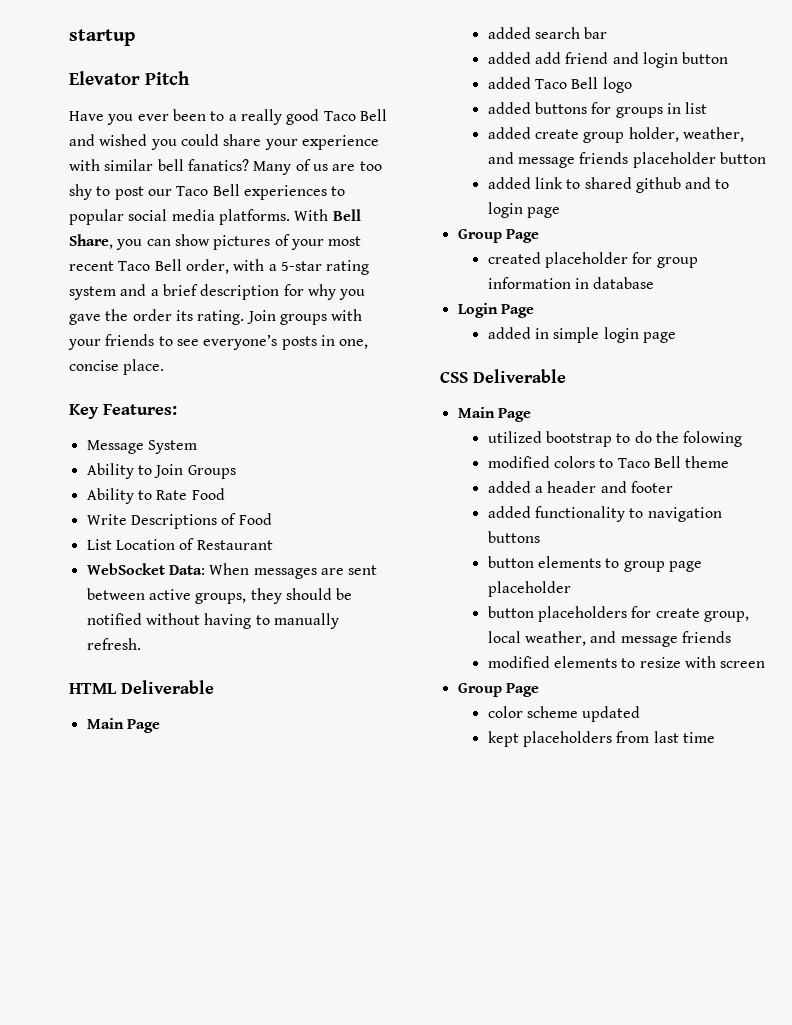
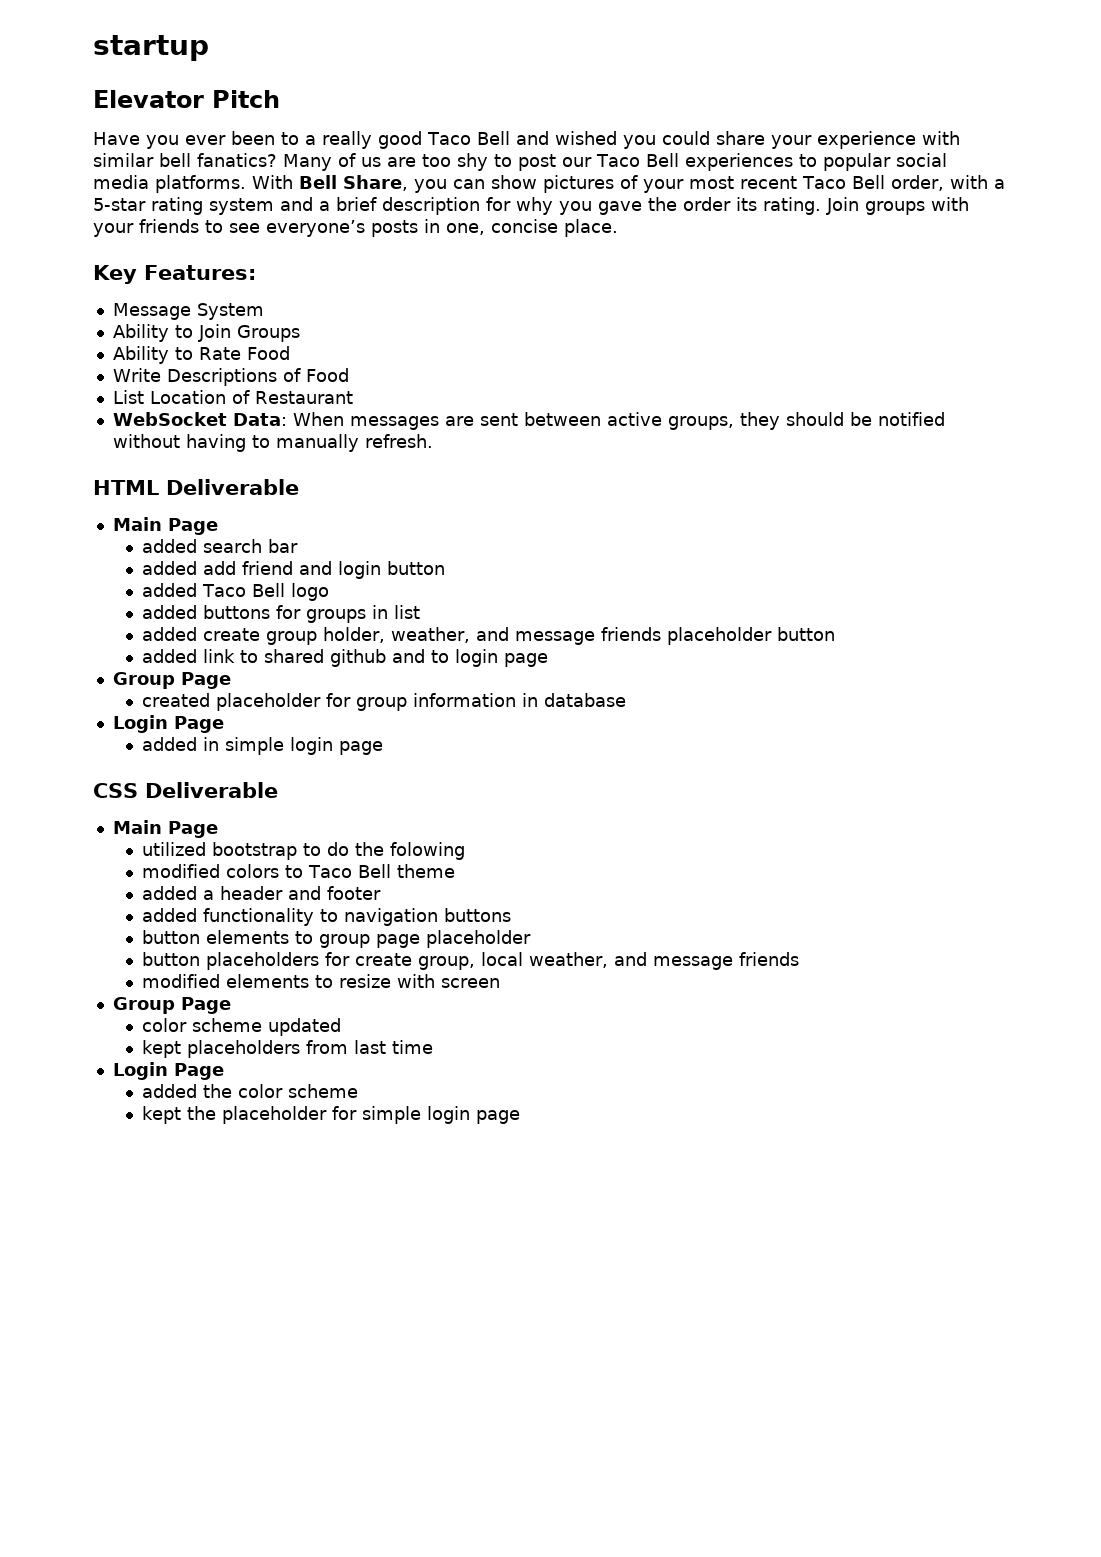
  kept placeholders from last time
+ Login Page
+ added the color scheme
+ kept the placeholder for simple login page

